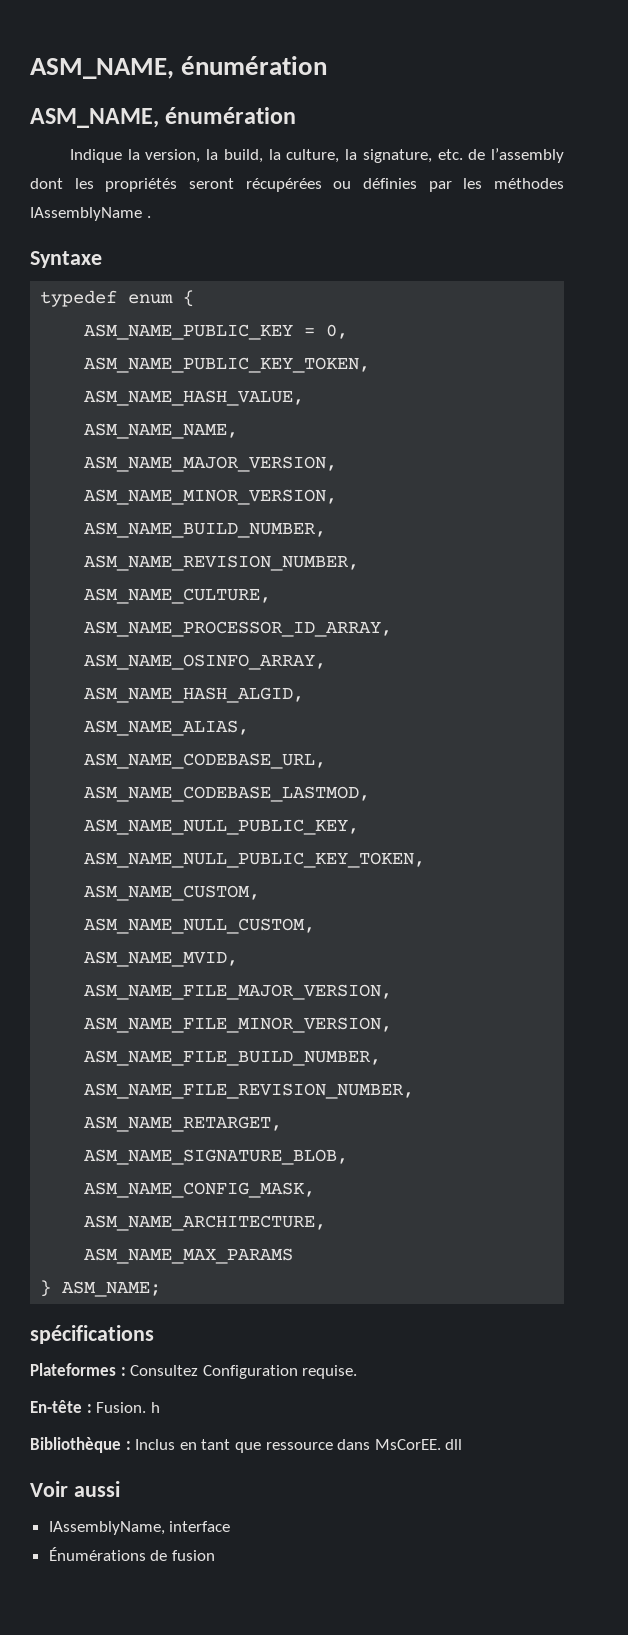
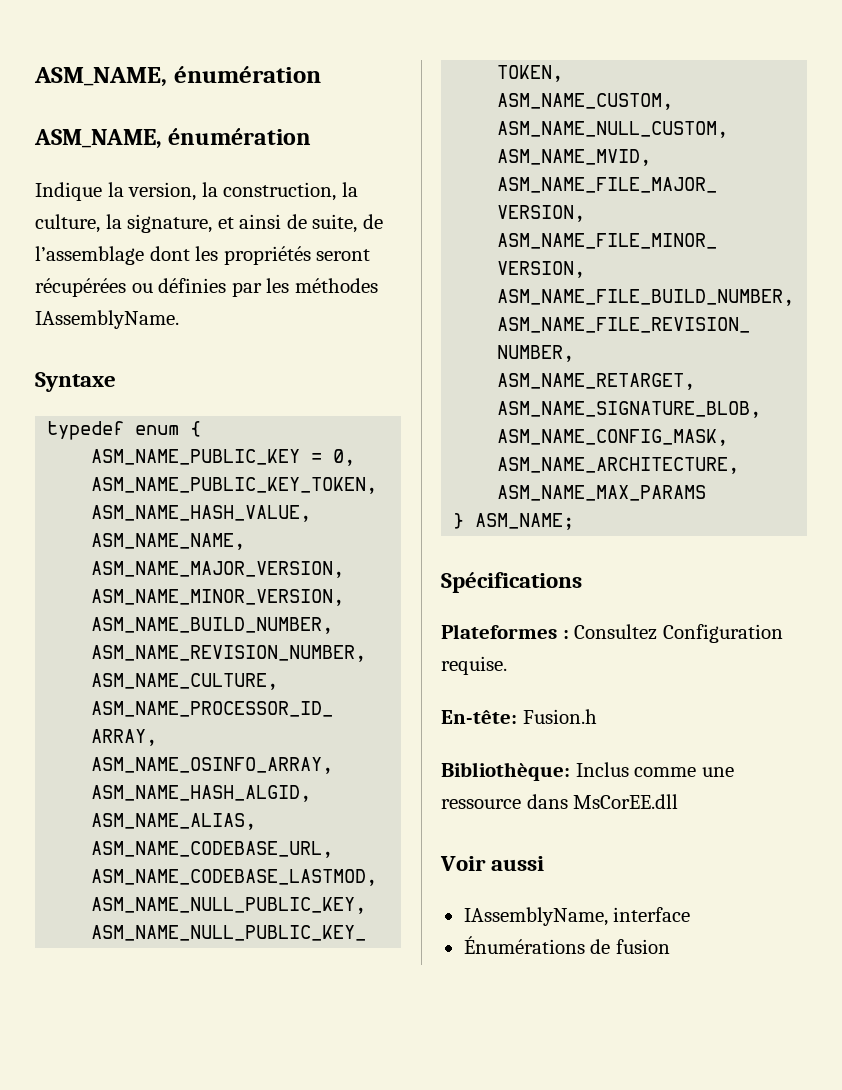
- Indique la version, la build, la culture, la signature, etc. de l’assembly dont les propriétés seront récupérées ou définies par les méthodes IAssemblyName .
+ Indique la version, la construction, la culture, la signature, et ainsi de suite, de l’assemblage dont les propriétés seront récupérées ou définies par les méthodes IAssemblyName.
- spécifications
+ Spécifications
- En-tête : Fusion. h
- Bibliothèque : Inclus en tant que ressource dans MsCorEE. dll
+ En-tête: Fusion.h
+ Bibliothèque: Inclus comme une ressource dans MsCorEE.dll

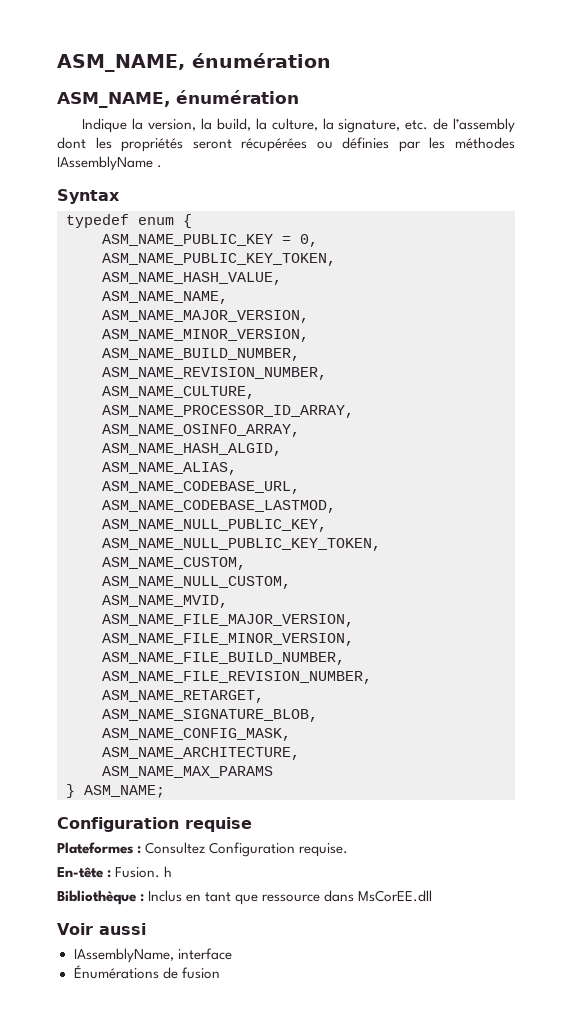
- Indique la version, la construction, la culture, la signature, et ainsi de suite, de l’assemblage dont les propriétés seront récupérées ou définies par les méthodes IAssemblyName.
- Syntaxe
+ Indique la version, la build, la culture, la signature, etc. de l’assembly dont les propriétés seront récupérées ou définies par les méthodes IAssemblyName .
+ Syntax
- Spécifications
+ Configuration requise
- En-tête: Fusion.h
- Bibliothèque: Inclus comme une ressource dans MsCorEE.dll
+ En-tête : Fusion. h
+ Bibliothèque : Inclus en tant que ressource dans MsCorEE.dll

